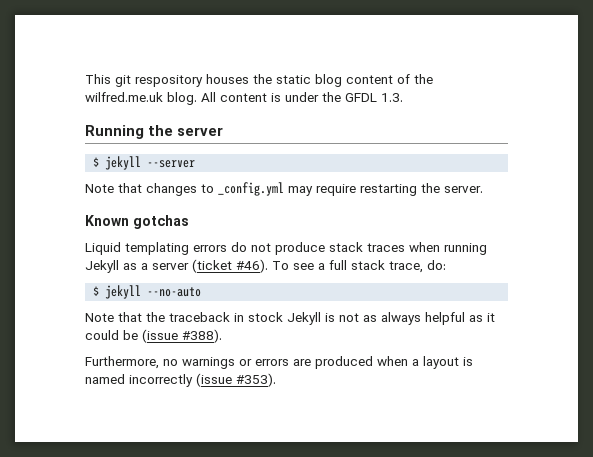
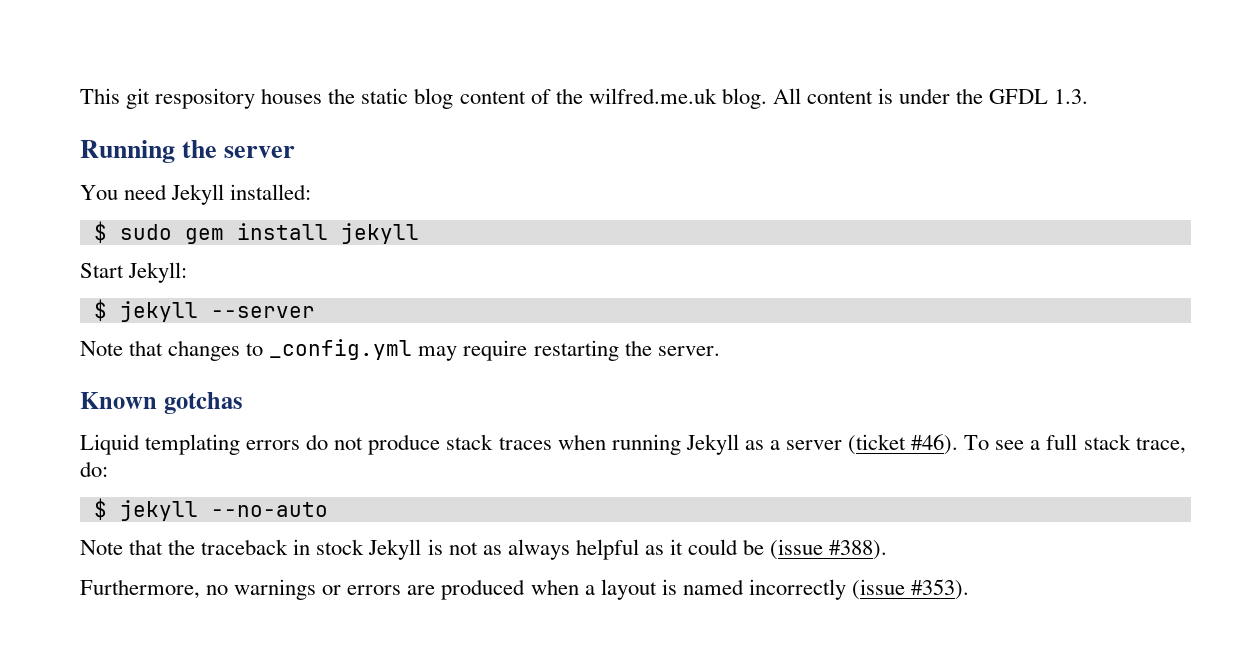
+ You need Jekyll installed:
+ $ sudo gem install jekyll
+ Start Jekyll:

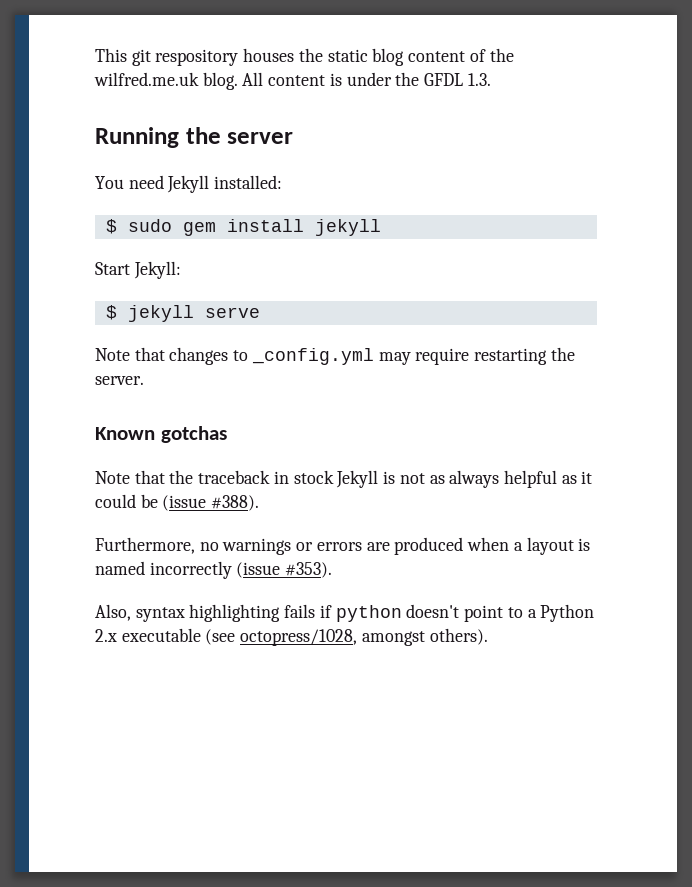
- $ jekyll --server
+ $ jekyll serve
- Liquid templating errors do not produce stack traces when running Jekyll as a server (ticket #46). To see a full stack trace, do:
- $ jekyll --no-auto
+ Also, syntax highlighting fails if python doesn't point to a Python 2.x executable (see octopress/1028, amongst others).

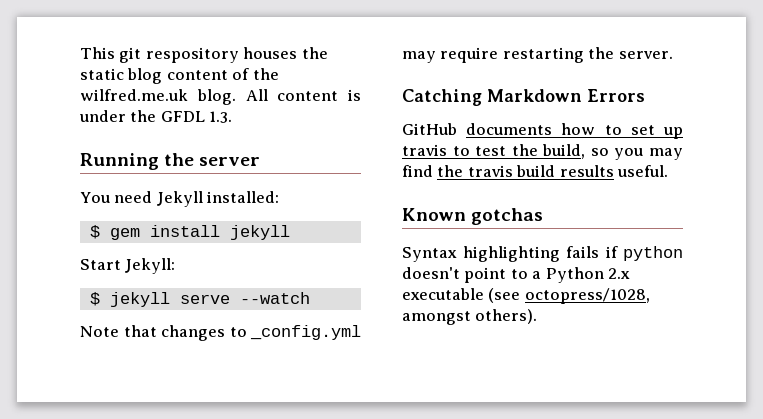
- $ sudo gem install jekyll
+ $ gem install jekyll
- $ jekyll serve
+ $ jekyll serve --watch
+ Catching Markdown Errors
+ GitHub documents how to set up travis to test the build, so you may find the travis build results useful.
  Known gotchas
- Note that the traceback in stock Jekyll is not as always helpful as it could be (issue #388).
- Furthermore, no warnings or errors are produced when a layout is named incorrectly (issue #353).
- Also, syntax highlighting fails if python doesn't point to a Python 2.x executable (see octopress/1028, amongst others).
+ Syntax highlighting fails if python doesn't point to a Python 2.x executable (see octopress/1028, amongst others).

